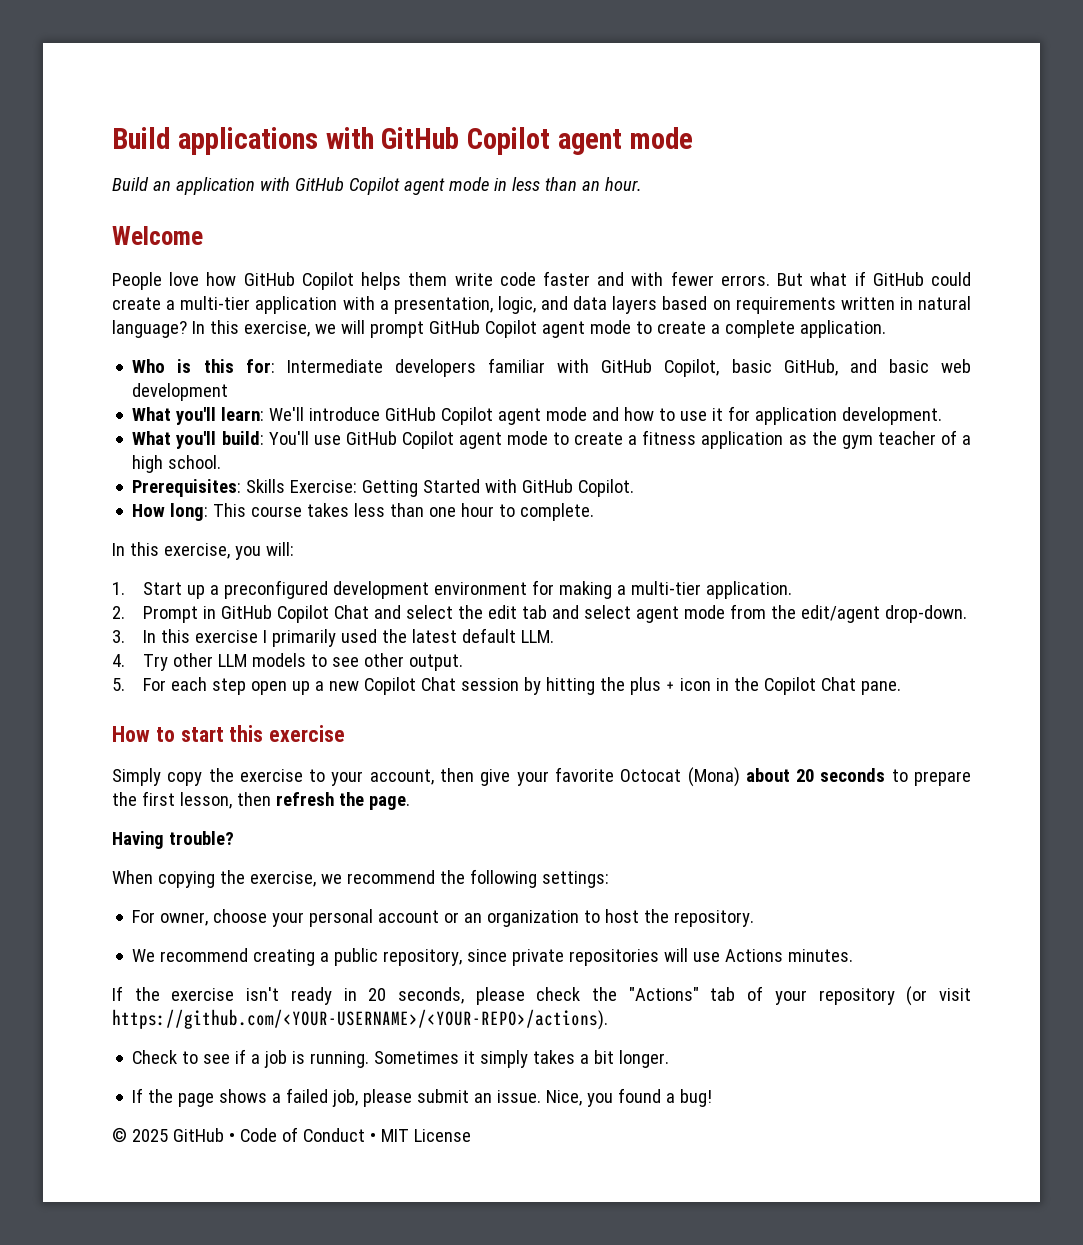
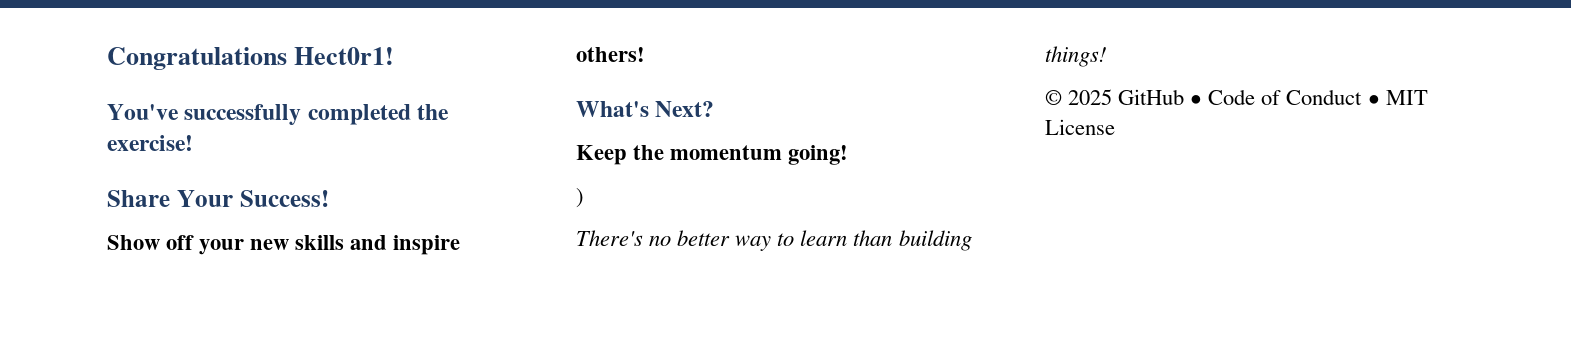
- Build applications with GitHub Copilot agent mode
- Build an application with GitHub Copilot agent mode in less than an hour.
- Welcome
- People love how GitHub Copilot helps them write code faster and with fewer errors. But what if GitHub could create a multi-tier application with a presentation, logic, and data layers based on requirements written in natural language? In this exercise, we will prompt GitHub Copilot agent mode to create a complete application.
- Who is this for: Intermediate developers familiar with GitHub Copilot, basic GitHub, and basic web development
- What you'll learn: We'll introduce GitHub Copilot agent mode and how to use it for application development.
- What you'll build: You'll use GitHub Copilot agent mode to create a fitness application as the gym teacher of a high school.
- Prerequisites: Skills Exercise: Getting Started with GitHub Copilot.
- How long: This course takes less than one hour to complete.
- In this exercise, you will:
- 1. Start up a preconfigured development environment for making a multi-tier application.
- 2. Prompt in GitHub Copilot Chat and select the edit tab and select agent mode from the edit/agent drop-down.
- 3. In this exercise I primarily used the latest default LLM.
- 4. Try other LLM models to see other output.
- 5. For each step open up a new Copilot Chat session by hitting the plus + icon in the Copilot Chat pane.
- How to start this exercise
- Simply copy the exercise to your account, then give your favorite Octocat (Mona) about 20 seconds to prepare the first lesson, then refresh the page.
- Having trouble?
- When copying the exercise, we recommend the following settings:
- For owner, choose your personal account or an organization to host the repository.
- We recommend creating a public repository, since private repositories will use Actions minutes.
- If the exercise isn't ready in 20 seconds, please check the "Actions" tab of your repository (or visit https://github.com/<YOUR-USERNAME>/<YOUR-REPO>/actions).
- Check to see if a job is running. Sometimes it simply takes a bit longer.
- If the page shows a failed job, please submit an issue. Nice, you found a bug!
+ Congratulations Hect0r1!
+ You've successfully completed the exercise!
+ Share Your Success!
+ Show off your new skills and inspire others!
+ What's Next?
+ Keep the momentum going!
+ )
+ There's no better way to learn than building things!

